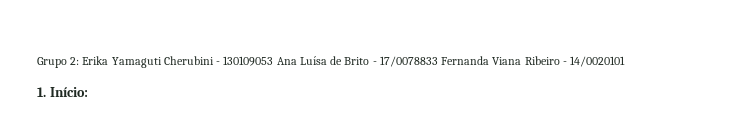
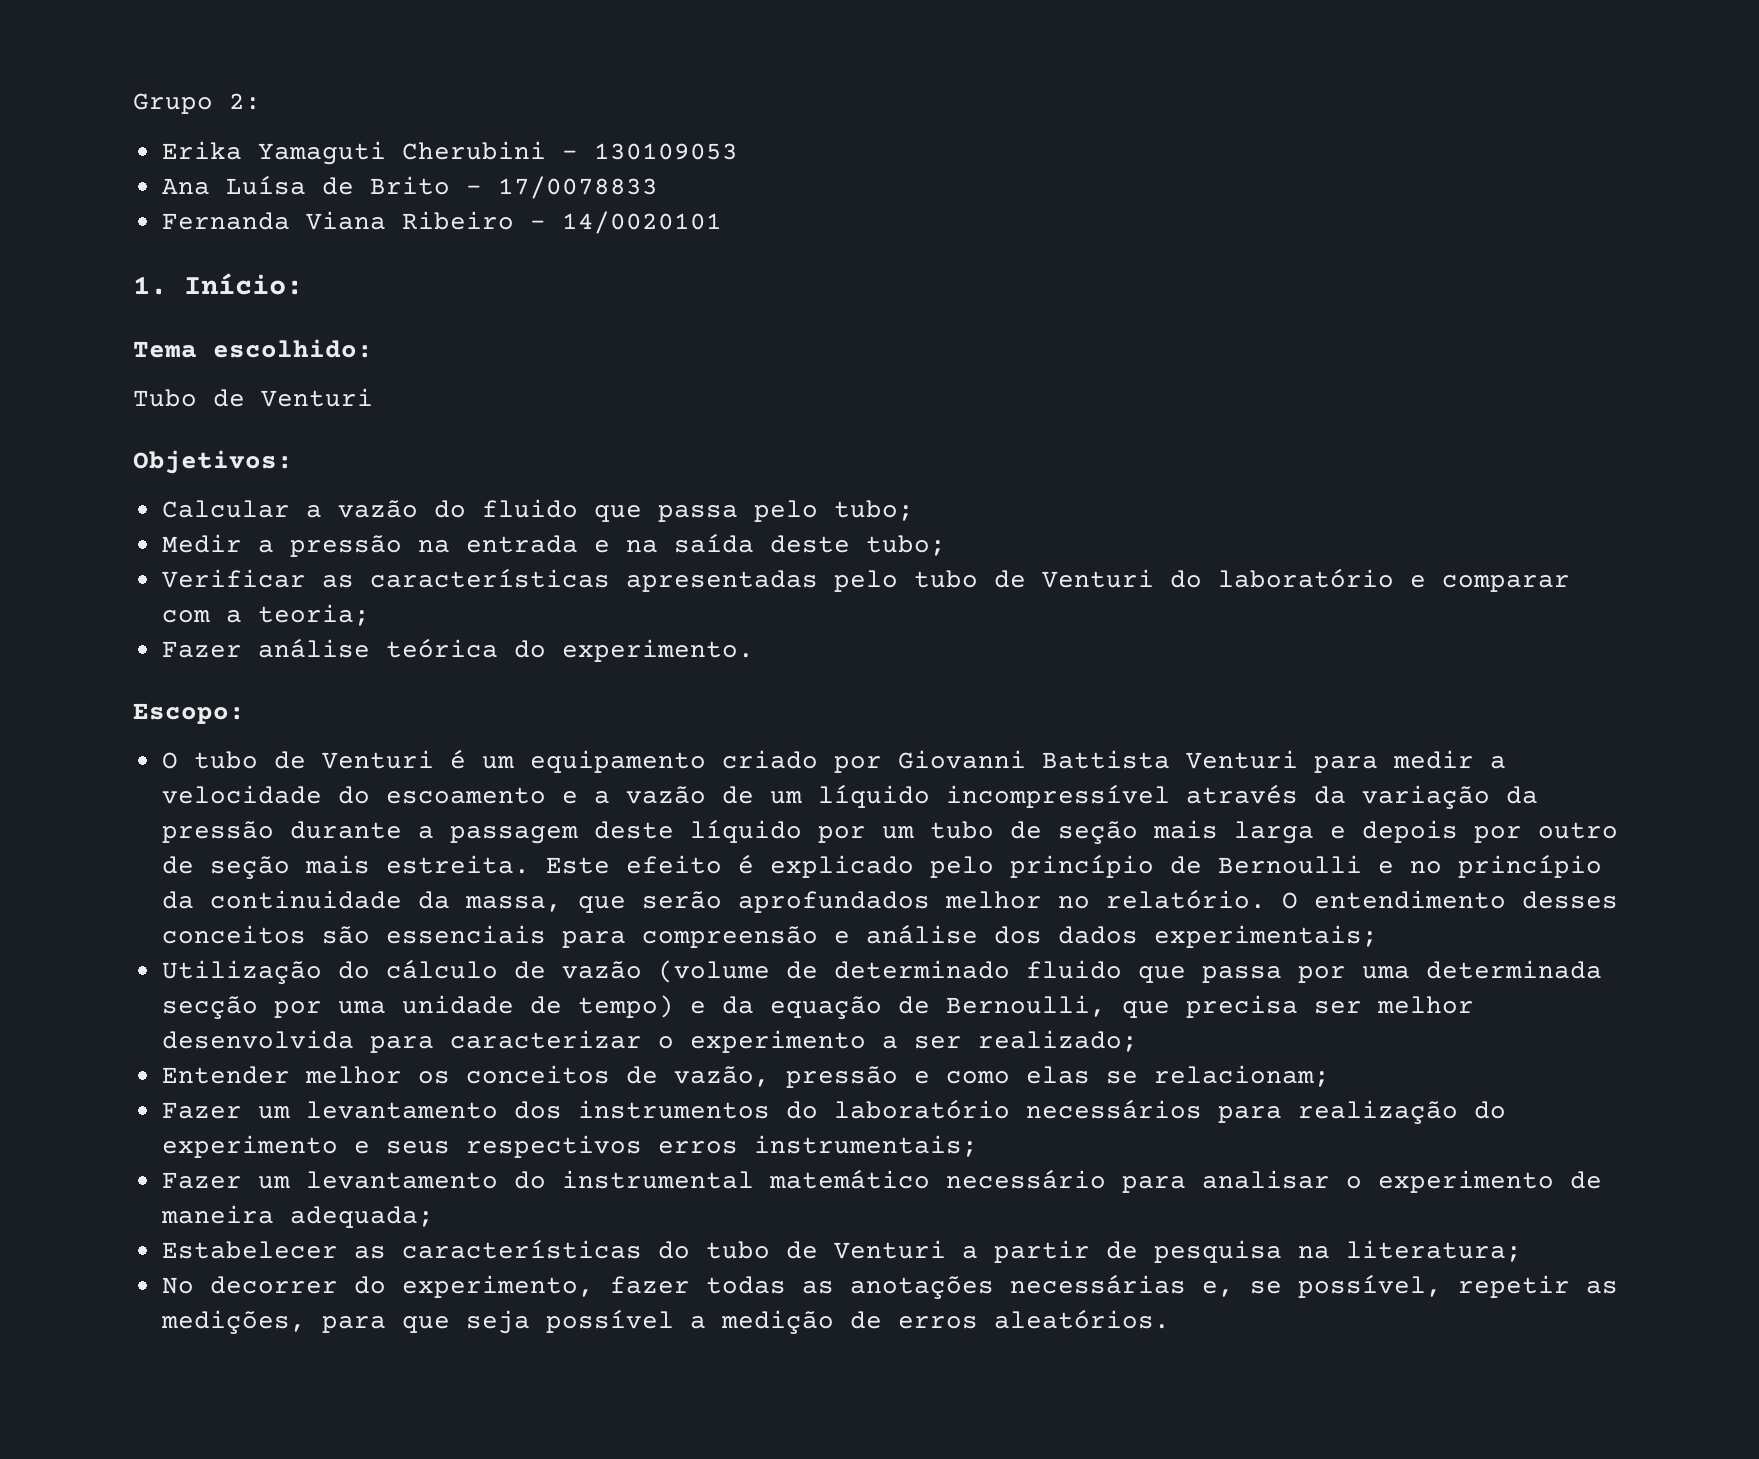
- Grupo 2: Erika Yamaguti Cherubini - 130109053 Ana Luísa de Brito - 17/0078833 Fernanda Viana Ribeiro - 14/0020101
+ Grupo 2:
+ Erika Yamaguti Cherubini - 130109053
+ Ana Luísa de Brito - 17/0078833
+ Fernanda Viana Ribeiro - 14/0020101
+ Tema escolhido:
+ Tubo de Venturi
+ Objetivos:
+ Calcular a vazão do fluido que passa pelo tubo;
+ Medir a pressão na entrada e na saída deste tubo;
+ Verificar as características apresentadas pelo tubo de Venturi do laboratório e comparar com a teoria;
+ Fazer análise teórica do experimento.
+ Escopo:
+ O tubo de Venturi é um equipamento criado por Giovanni Battista Venturi para medir a velocidade do escoamento e a vazão de um líquido incompressível através da variação da pressão durante a passagem deste líquido por um tubo de seção mais larga e depois por outro de seção mais estreita. Este efeito é explicado pelo princípio de Bernoulli e no princípio da continuidade da massa, que serão aprofundados melhor no relatório. O entendimento desses conceitos são essenciais para compreensão e análise dos dados experimentais;
+ Utilização do cálculo de vazão (volume de determinado fluido que passa por uma determinada secção por uma unidade de tempo) e da equação de Bernoulli, que precisa ser melhor desenvolvida para caracterizar o experimento a ser realizado;
+ Entender melhor os conceitos de vazão, pressão e como elas se relacionam;
+ Fazer um levantamento dos instrumentos do laboratório necessários para realização do experimento e seus respectivos erros instrumentais;
+ Fazer um levantamento do instrumental matemático necessário para analisar o experimento de maneira adequada;
+ Estabelecer as características do tubo de Venturi a partir de pesquisa na literatura;
+ No decorrer do experimento, fazer todas as anotações necessárias e, se possível, repetir as medições, para que seja possível a medição de erros aleatórios.

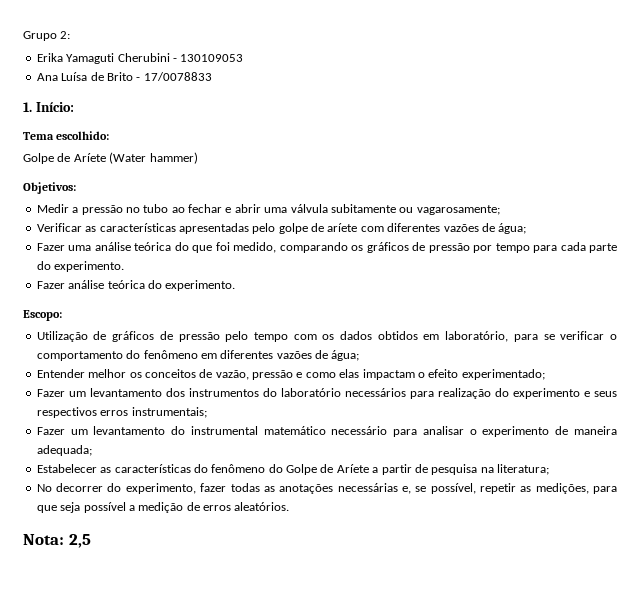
- Fernanda Viana Ribeiro - 14/0020101
- Tubo de Venturi
+ Golpe de Aríete (Water hammer)
  Objetivos:
- Calcular a vazão do fluido que passa pelo tubo;
- Medir a pressão na entrada e na saída deste tubo;
+ Medir a pressão no tubo ao fechar e abrir uma válvula subitamente ou vagarosamente;
- Verificar as características apresentadas pelo tubo de Venturi do laboratório e comparar com a teoria;
+ Verificar as características apresentadas pelo golpe de aríete com diferentes vazões de água;
+ Fazer uma análise teórica do que foi medido, comparando os gráficos de pressão por tempo para cada parte do experimento.
- O tubo de Venturi é um equipamento criado por Giovanni Battista Venturi para medir a velocidade do escoamento e a vazão de um líquido incompressível através da variação da pressão durante a passagem deste líquido por um tubo de seção mais larga e depois por outro de seção mais estreita. Este efeito é explicado pelo princípio de Bernoulli e no princípio da continuidade da massa, que serão aprofundados melhor no relatório. O entendimento desses conceitos são essenciais para compreensão e análise dos dados experimentais;
- Utilização do cálculo de vazão (volume de determinado fluido que passa por uma determinada secção por uma unidade de tempo) e da equação de Bernoulli, que precisa ser melhor desenvolvida para caracterizar o experimento a ser realizado;
+ Utilização de gráficos de pressão pelo tempo com os dados obtidos em laboratório, para se verificar o comportamento do fenômeno em diferentes vazões de água;
- Entender melhor os conceitos de vazão, pressão e como elas se relacionam;
+ Entender melhor os conceitos de vazão, pressão e como elas impactam o efeito experimentado;
- Estabelecer as características do tubo de Venturi a partir de pesquisa na literatura;
+ Estabelecer as características do fenômeno do Golpe de Aríete a partir de pesquisa na literatura;
+ Nota: 2,5

